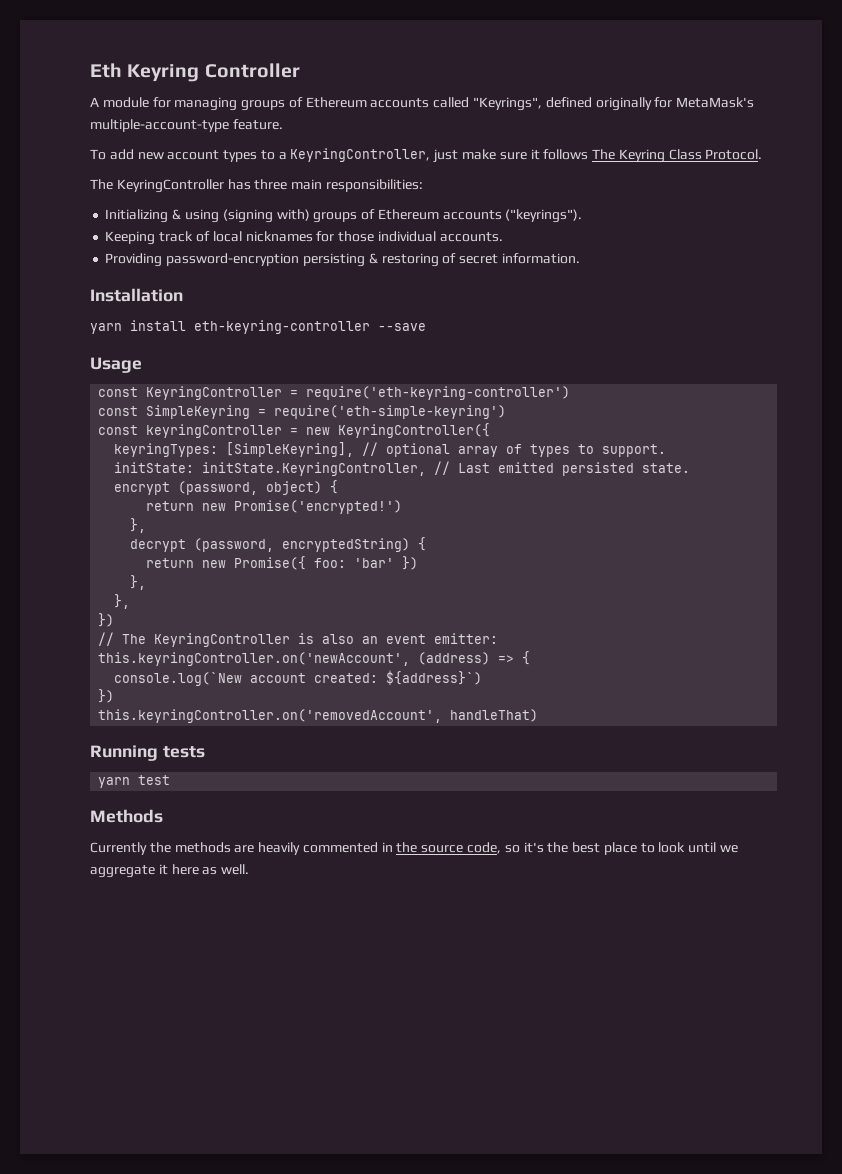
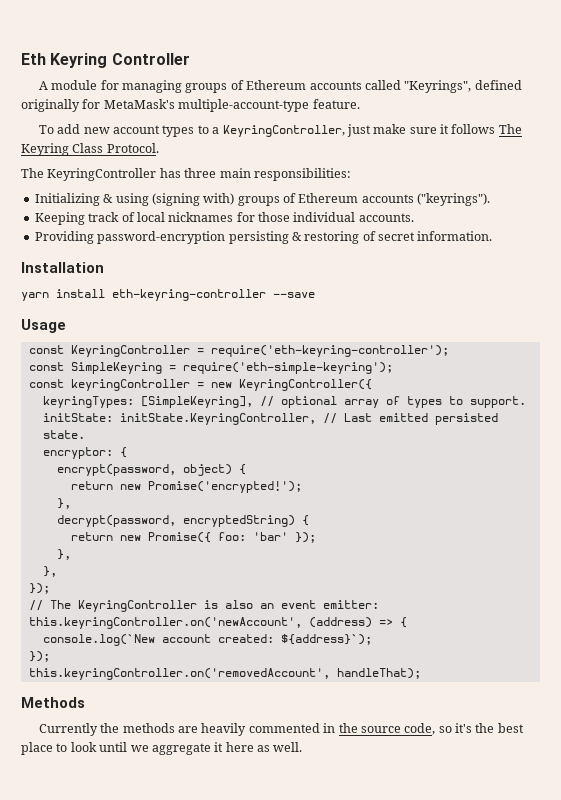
- const KeyringController = require('eth-keyring-controller')
+ const KeyringController = require('eth-keyring-controller');
- const SimpleKeyring = require('eth-simple-keyring')
+ const SimpleKeyring = require('eth-simple-keyring');
- encrypt (password, object) {
+ encryptor: {
+ encrypt(password, object) {
- return new Promise('encrypted!')
+ return new Promise('encrypted!');
  },
- decrypt (password, encryptedString) {
+ decrypt(password, encryptedString) {
- return new Promise({ foo: 'bar' })
+ return new Promise({ foo: 'bar' });
  },
  },
- })
+ });
- console.log(`New account created: ${address}`)
- })
+ console.log(`New account created: ${address}`);
+ });
- this.keyringController.on('removedAccount', handleThat)
- Running tests
- yarn test
+ this.keyringController.on('removedAccount', handleThat);

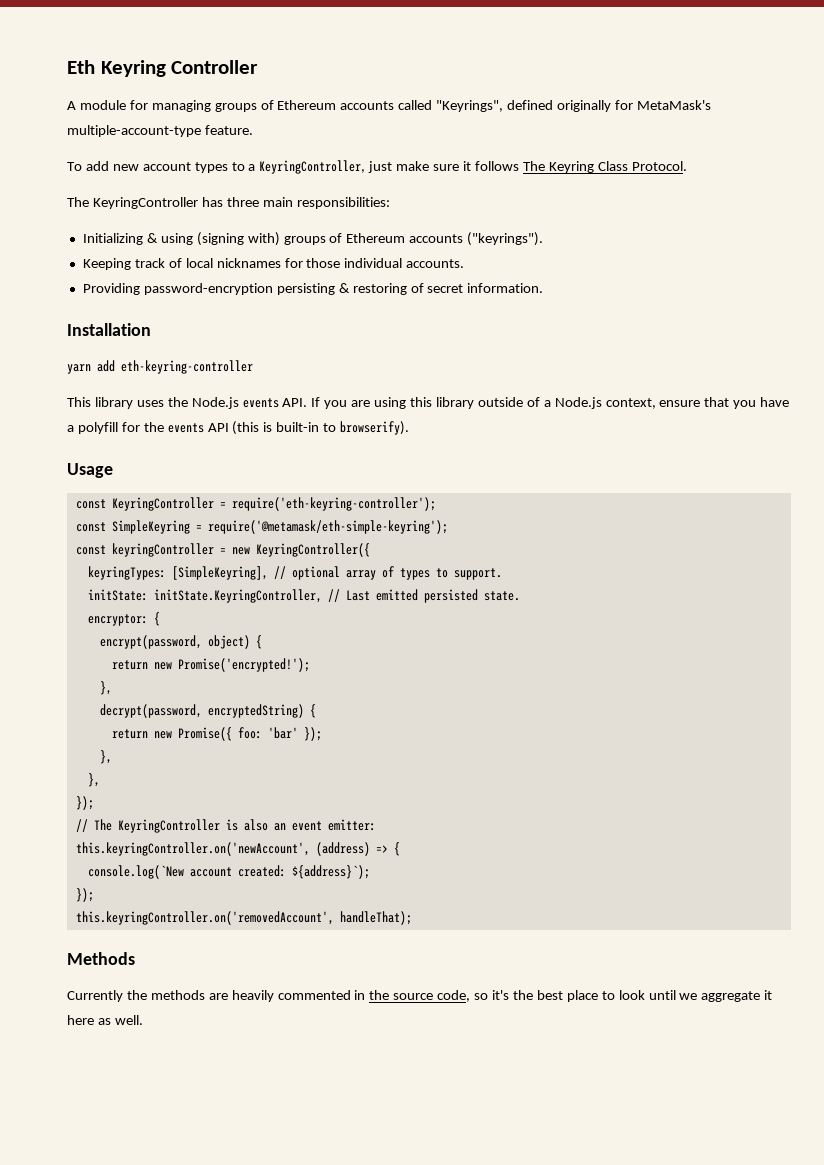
- yarn install eth-keyring-controller --save
+ yarn add eth-keyring-controller
+ This library uses the Node.js events API. If you are using this library outside of a Node.js context, ensure that you have a polyfill for the events API (this is built-in to browserify).
- const SimpleKeyring = require('eth-simple-keyring');
+ const SimpleKeyring = require('@metamask/eth-simple-keyring');

